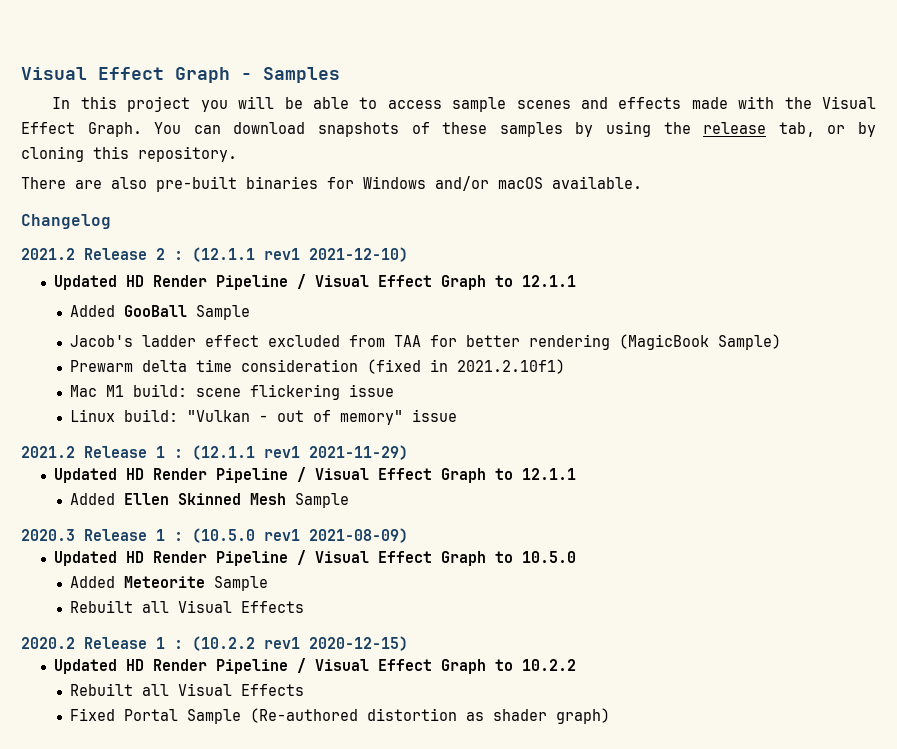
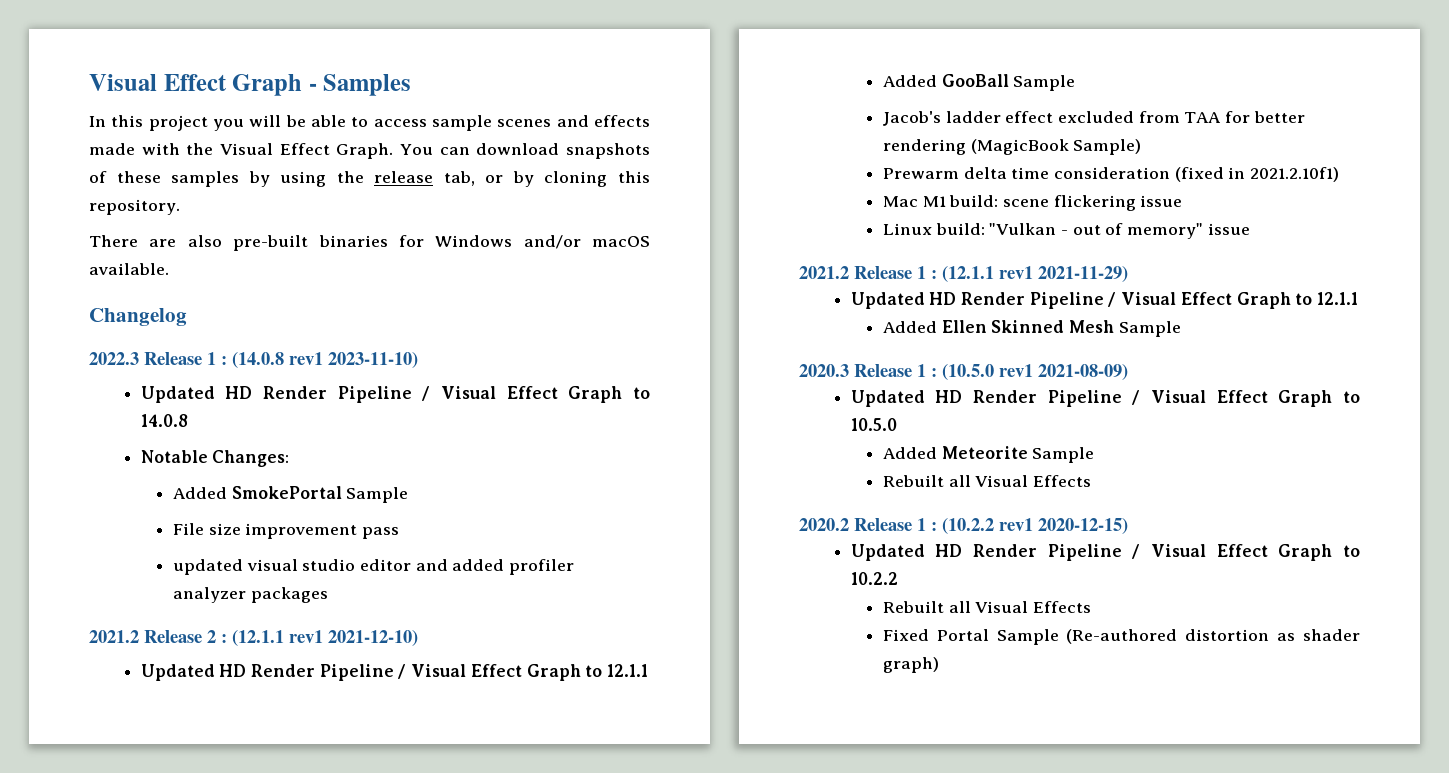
+ 2022.3 Release 1 : (14.0.8 rev1 2023-11-10)
+ Updated HD Render Pipeline / Visual Effect Graph to 14.0.8
+ Notable Changes:
+ Added SmokePortal Sample
+ File size improvement pass
+ updated visual studio editor and added profiler analyzer packages

